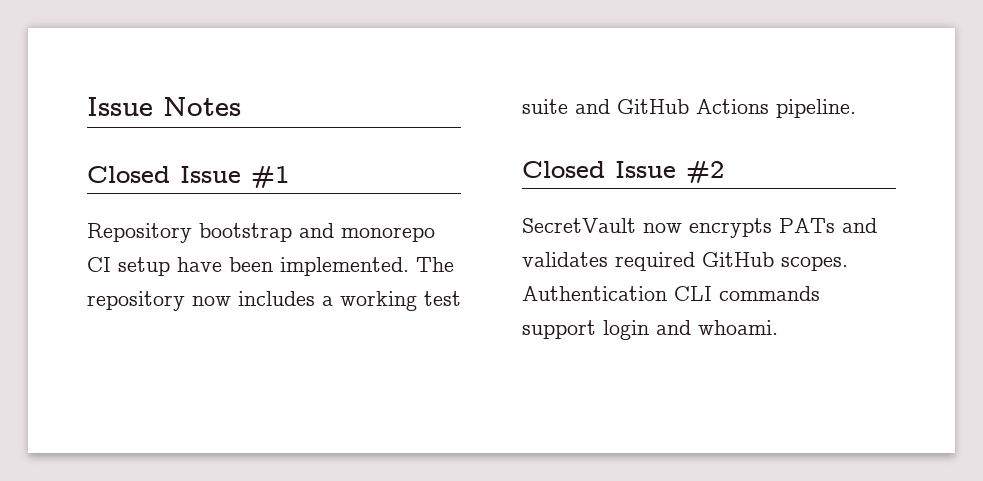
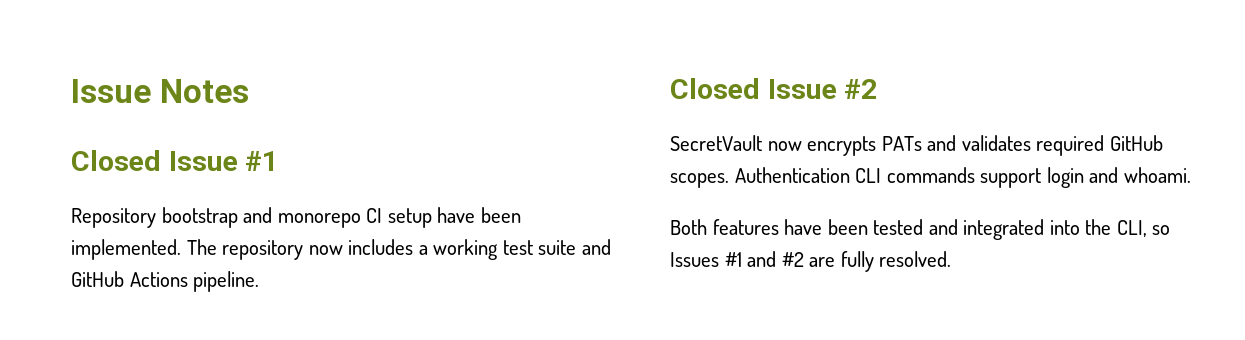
+ Both features have been tested and integrated into the CLI, so Issues #1 and #2 are fully resolved.

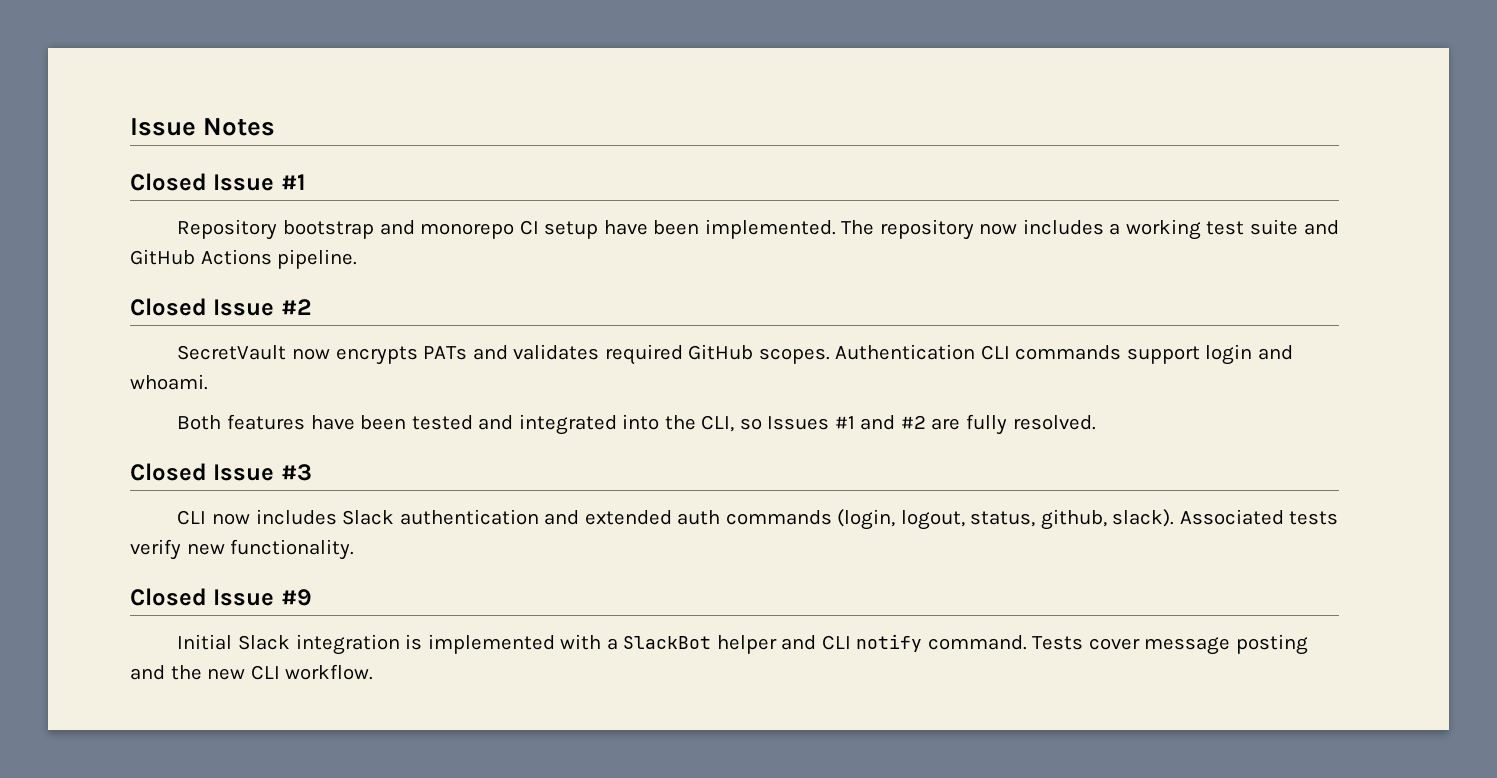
+ Closed Issue #3
+ CLI now includes Slack authentication and extended auth commands (login, logout, status, github, slack). Associated tests verify new functionality.
+ Closed Issue #9
+ Initial Slack integration is implemented with a SlackBot helper and CLI notify command. Tests cover message posting and the new CLI workflow.

